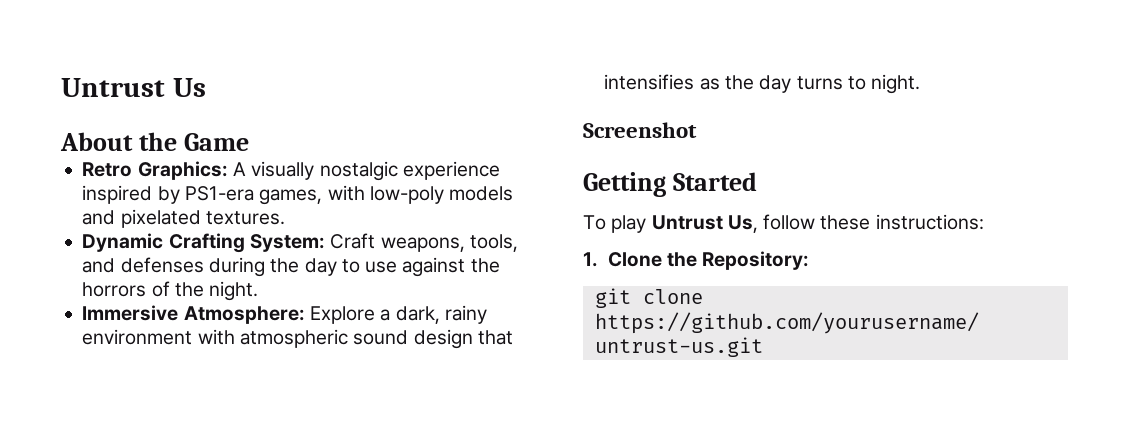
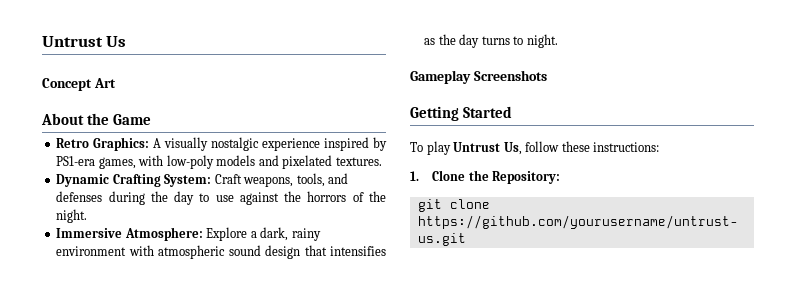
+ Concept Art
- Screenshot
+ Gameplay Screenshots

